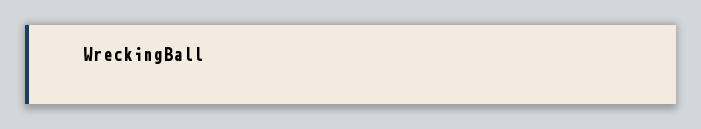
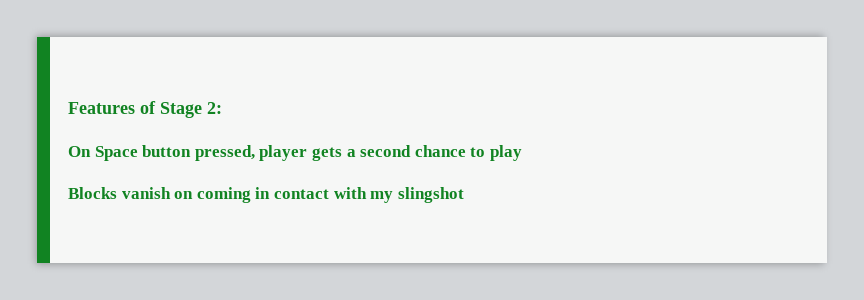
- WreckingBall
+ Features of Stage 2:
+ On Space button pressed, player gets a second chance to play
+ Blocks vanish on coming in contact with my slingshot

